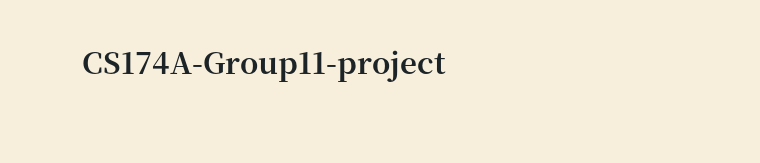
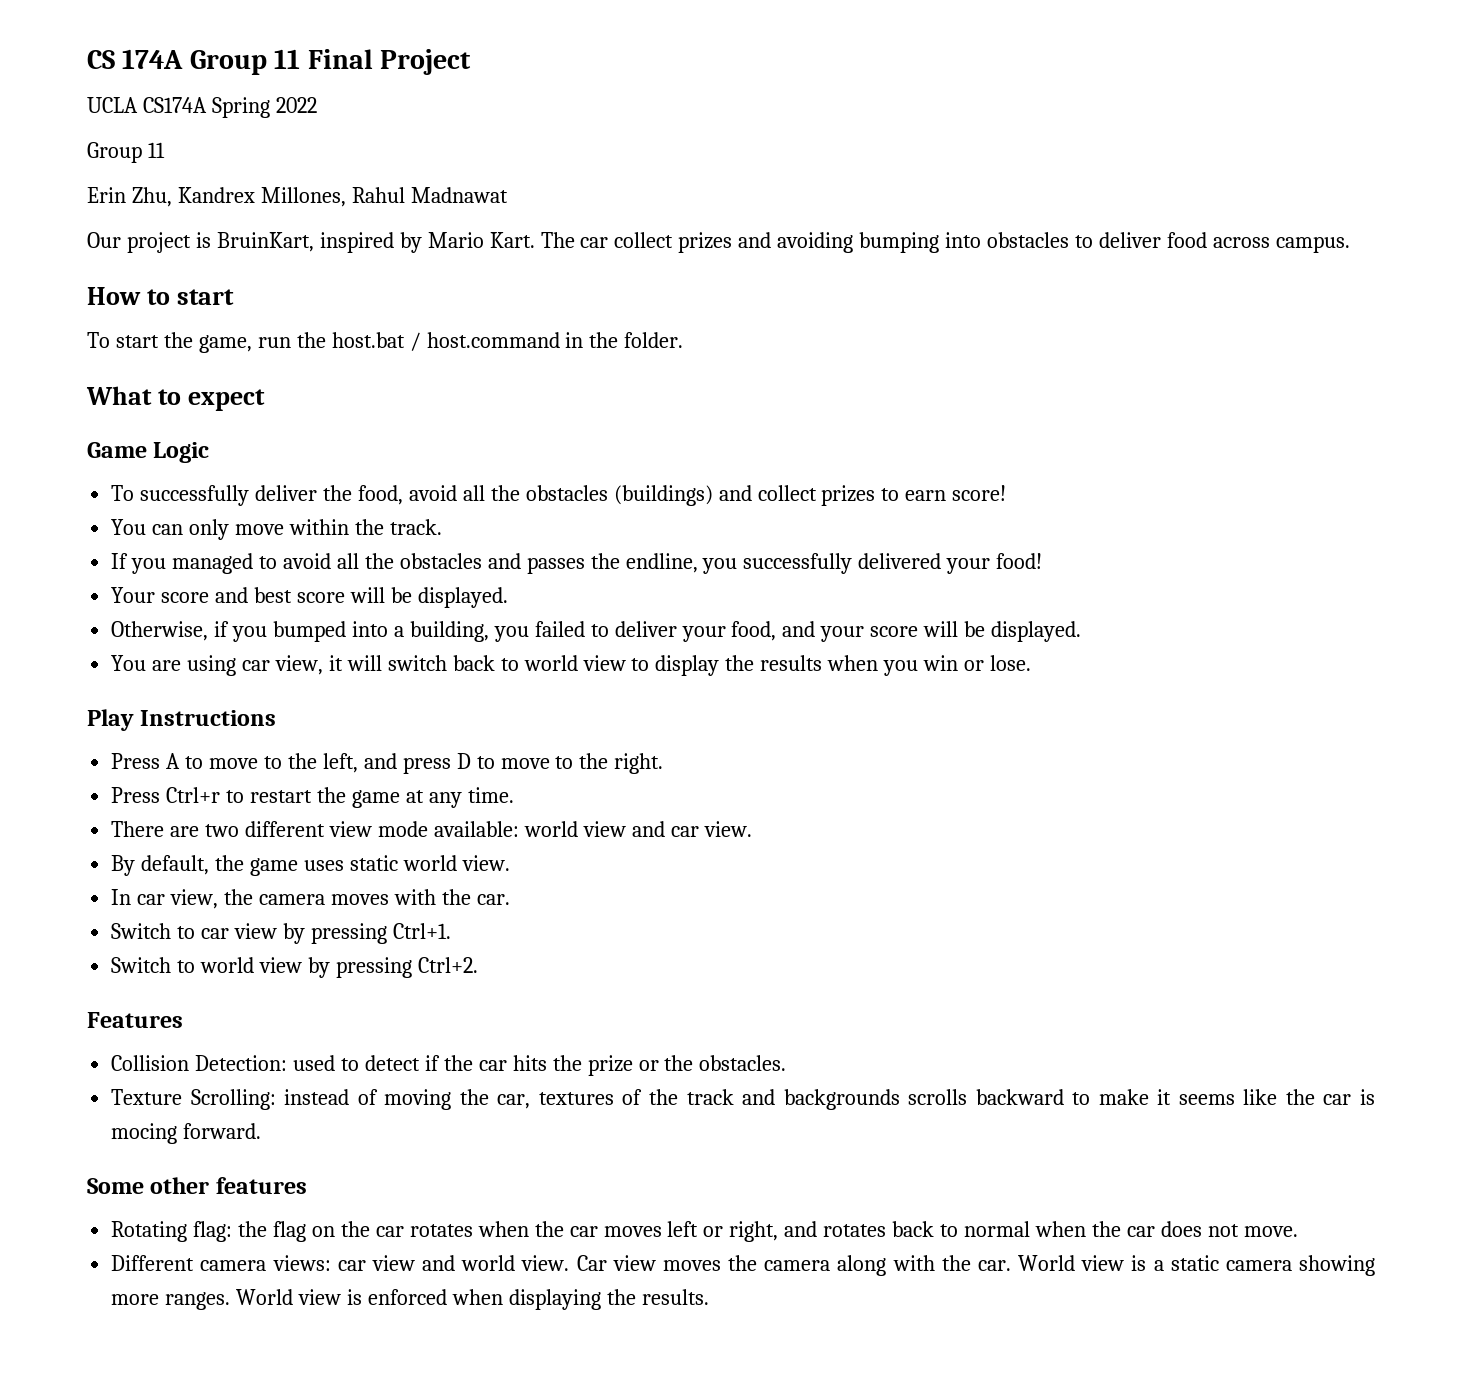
- CS174A-Group11-project
+ CS 174A Group 11 Final Project
+ UCLA CS174A Spring 2022
+ Group 11
+ Erin Zhu, Kandrex Millones, Rahul Madnawat
+ Our project is BruinKart, inspired by Mario Kart. The car collect prizes and avoiding bumping into obstacles to deliver food across campus.
+ How to start
+ To start the game, run the host.bat / host.command in the folder.
+ What to expect
+ Game Logic
+ To successfully deliver the food, avoid all the obstacles (buildings) and collect prizes to earn score!
+ You can only move within the track.
+ If you managed to avoid all the obstacles and passes the endline, you successfully delivered your food!
+ Your score and best score will be displayed.
+ Otherwise, if you bumped into a building, you failed to deliver your food, and your score will be displayed.
+ You are using car view, it will switch back to world view to display the results when you win or lose.
+ Play Instructions
+ Press A to move to the left, and press D to move to the right.
+ Press Ctrl+r to restart the game at any time.
+ There are two different view mode available: world view and car view.
+ By default, the game uses static world view.
+ In car view, the camera moves with the car.
+ Switch to car view by pressing Ctrl+1.
+ Switch to world view by pressing Ctrl+2.
+ Features
+ Collision Detection: used to detect if the car hits the prize or the obstacles.
+ Texture Scrolling: instead of moving the car, textures of the track and backgrounds scrolls backward to make it seems like the car is mocing forward.
+ Some other features
+ Rotating flag: the flag on the car rotates when the car moves left or right, and rotates back to normal when the car does not move.
+ Different camera views: car view and world view. Car view moves the camera along with the car. World view is a static camera showing more ranges. World view is enforced when displaying the results.

